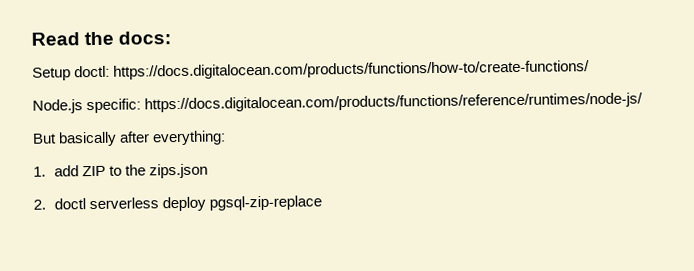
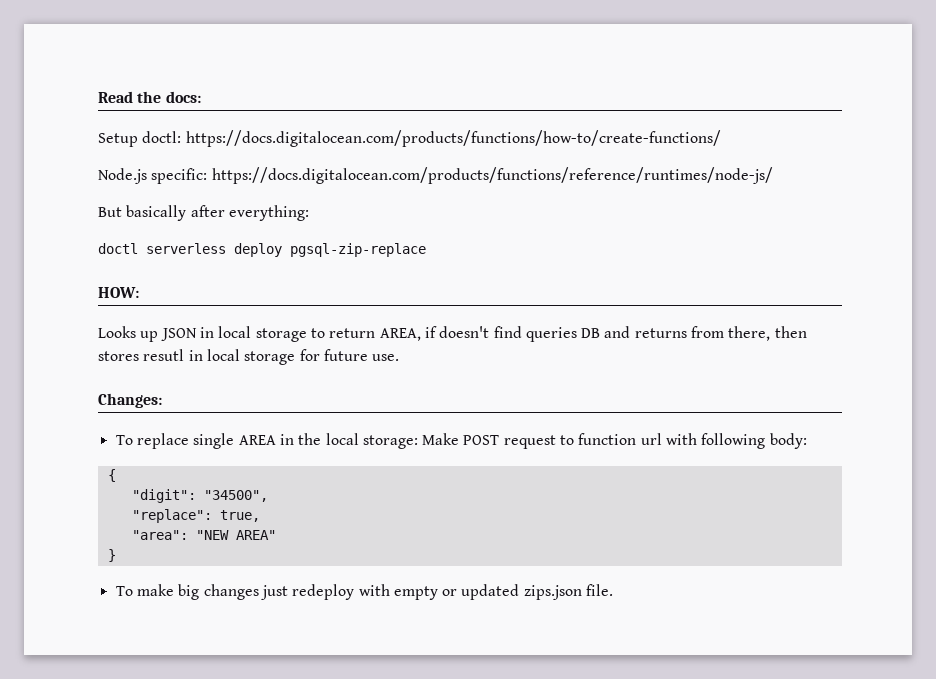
- 1. add ZIP to the zips.json
- 2. doctl serverless deploy pgsql-zip-replace
+ doctl serverless deploy pgsql-zip-replace
+ HOW:
+ Looks up JSON in local storage to return AREA, if doesn't find queries DB and returns from there, then stores resutl in local storage for future use.
+ Changes:
+ To replace single AREA in the local storage: Make POST request to function url with following body:
+ {
+ "digit": "34500",
+ "replace": true,
+ "area": "NEW AREA"
+ }
+ To make big changes just redeploy with empty or updated zips.json file.

